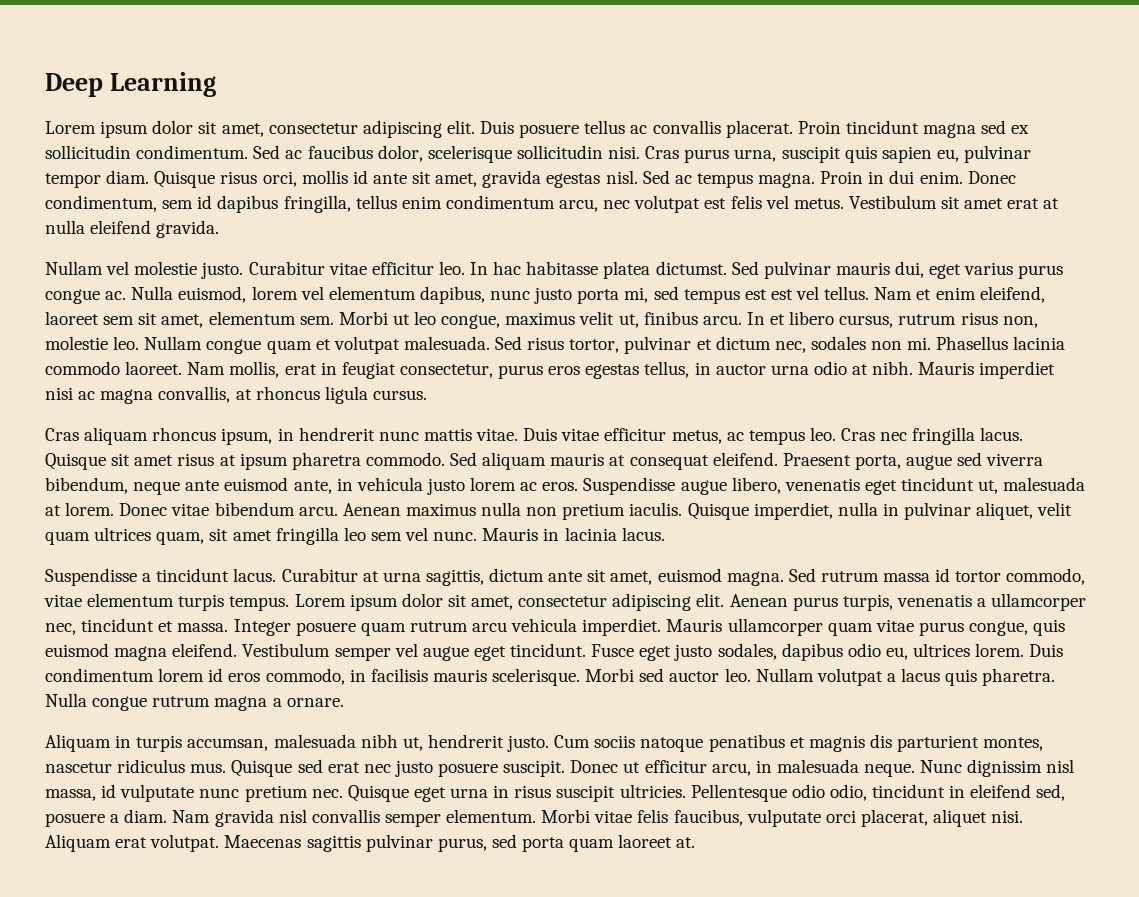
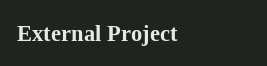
- Deep Learning
- Lorem ipsum dolor sit amet, consectetur adipiscing elit. Duis posuere tellus ac convallis placerat. Proin tincidunt magna sed ex sollicitudin condimentum. Sed ac faucibus dolor, scelerisque sollicitudin nisi. Cras purus urna, suscipit quis sapien eu, pulvinar tempor diam. Quisque risus orci, mollis id ante sit amet, gravida egestas nisl. Sed ac tempus magna. Proin in dui enim. Donec condimentum, sem id dapibus fringilla, tellus enim condimentum arcu, nec volutpat est felis vel metus. Vestibulum sit amet erat at nulla eleifend gravida.
- Nullam vel molestie justo. Curabitur vitae efficitur leo. In hac habitasse platea dictumst. Sed pulvinar mauris dui, eget varius purus congue ac. Nulla euismod, lorem vel elementum dapibus, nunc justo porta mi, sed tempus est est vel tellus. Nam et enim eleifend, laoreet sem sit amet, elementum sem. Morbi ut leo congue, maximus velit ut, finibus arcu. In et libero cursus, rutrum risus non, molestie leo. Nullam congue quam et volutpat malesuada. Sed risus tortor, pulvinar et dictum nec, sodales non mi. Phasellus lacinia commodo laoreet. Nam mollis, erat in feugiat consectetur, purus eros egestas tellus, in auctor urna odio at nibh. Mauris imperdiet nisi ac magna convallis, at rhoncus ligula cursus.
- Cras aliquam rhoncus ipsum, in hendrerit nunc mattis vitae. Duis vitae efficitur metus, ac tempus leo. Cras nec fringilla lacus. Quisque sit amet risus at ipsum pharetra commodo. Sed aliquam mauris at consequat eleifend. Praesent porta, augue sed viverra bibendum, neque ante euismod ante, in vehicula justo lorem ac eros. Suspendisse augue libero, venenatis eget tincidunt ut, malesuada at lorem. Donec vitae bibendum arcu. Aenean maximus nulla non pretium iaculis. Quisque imperdiet, nulla in pulvinar aliquet, velit quam ultrices quam, sit amet fringilla leo sem vel nunc. Mauris in lacinia lacus.
- Suspendisse a tincidunt lacus. Curabitur at urna sagittis, dictum ante sit amet, euismod magna. Sed rutrum massa id tortor commodo, vitae elementum turpis tempus. Lorem ipsum dolor sit amet, consectetur adipiscing elit. Aenean purus turpis, venenatis a ullamcorper nec, tincidunt et massa. Integer posuere quam rutrum arcu vehicula imperdiet. Mauris ullamcorper quam vitae purus congue, quis euismod magna eleifend. Vestibulum semper vel augue eget tincidunt. Fusce eget justo sodales, dapibus odio eu, ultrices lorem. Duis condimentum lorem id eros commodo, in facilisis mauris scelerisque. Morbi sed auctor leo. Nullam volutpat a lacus quis pharetra. Nulla congue rutrum magna a ornare.
- Aliquam in turpis accumsan, malesuada nibh ut, hendrerit justo. Cum sociis natoque penatibus et magnis dis parturient montes, nascetur ridiculus mus. Quisque sed erat nec justo posuere suscipit. Donec ut efficitur arcu, in malesuada neque. Nunc dignissim nisl massa, id vulputate nunc pretium nec. Quisque eget urna in risus suscipit ultricies. Pellentesque odio odio, tincidunt in eleifend sed, posuere a diam. Nam gravida nisl convallis semper elementum. Morbi vitae felis faucibus, vulputate orci placerat, aliquet nisi. Aliquam erat volutpat. Maecenas sagittis pulvinar purus, sed porta quam laoreet at.
+ External Project

